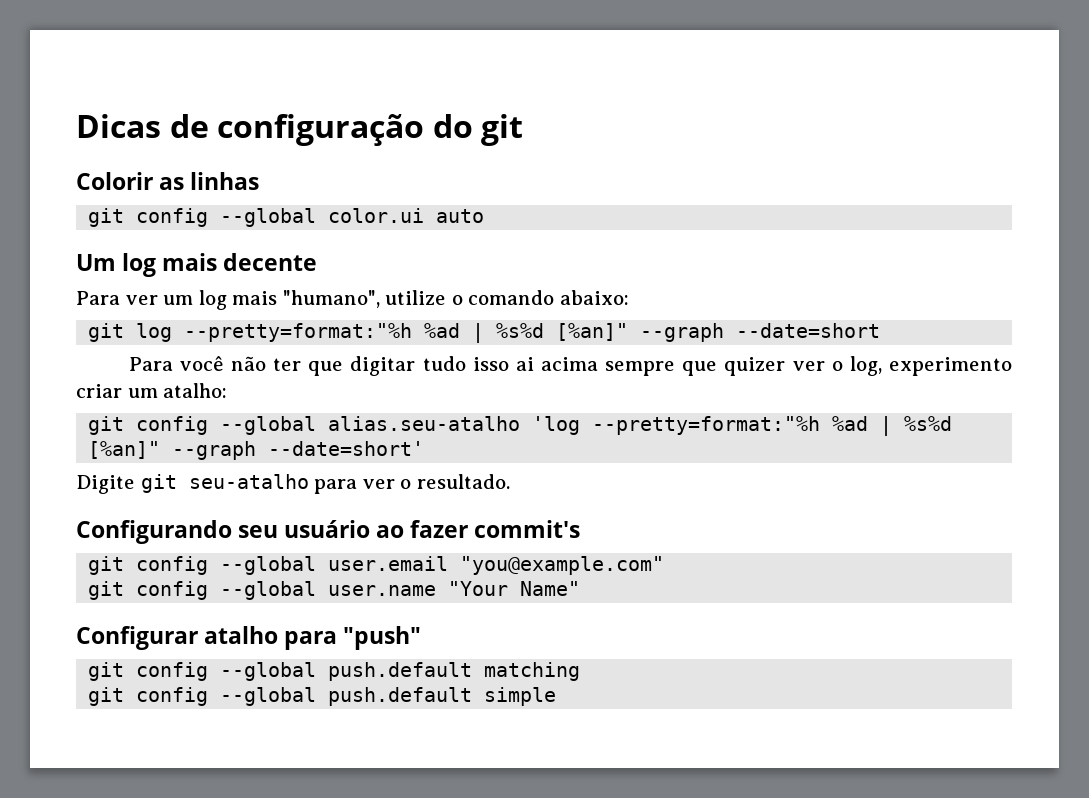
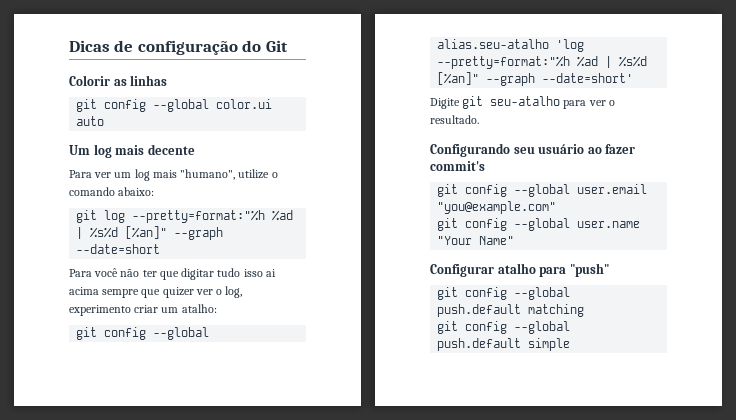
- Dicas de configuração do git
+ Dicas de configuração do Git

